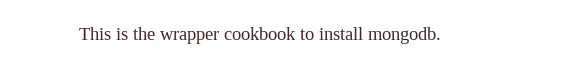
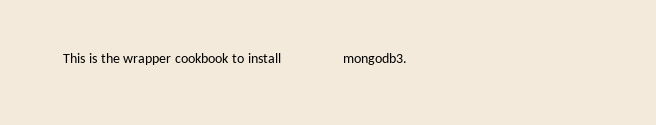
- This is the wrapper cookbook to install mongodb.
+ This is the wrapper cookbook to install mongodb3.

